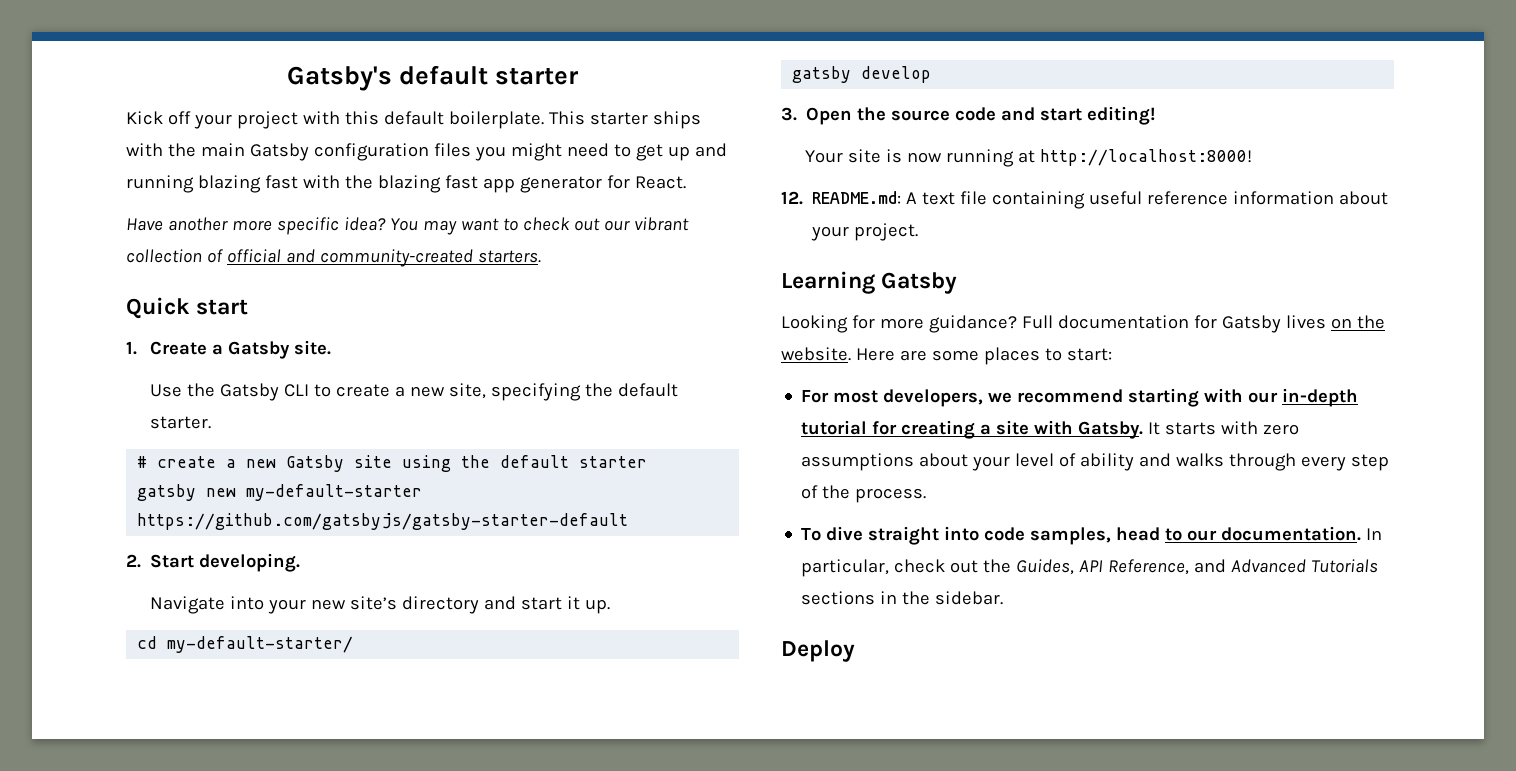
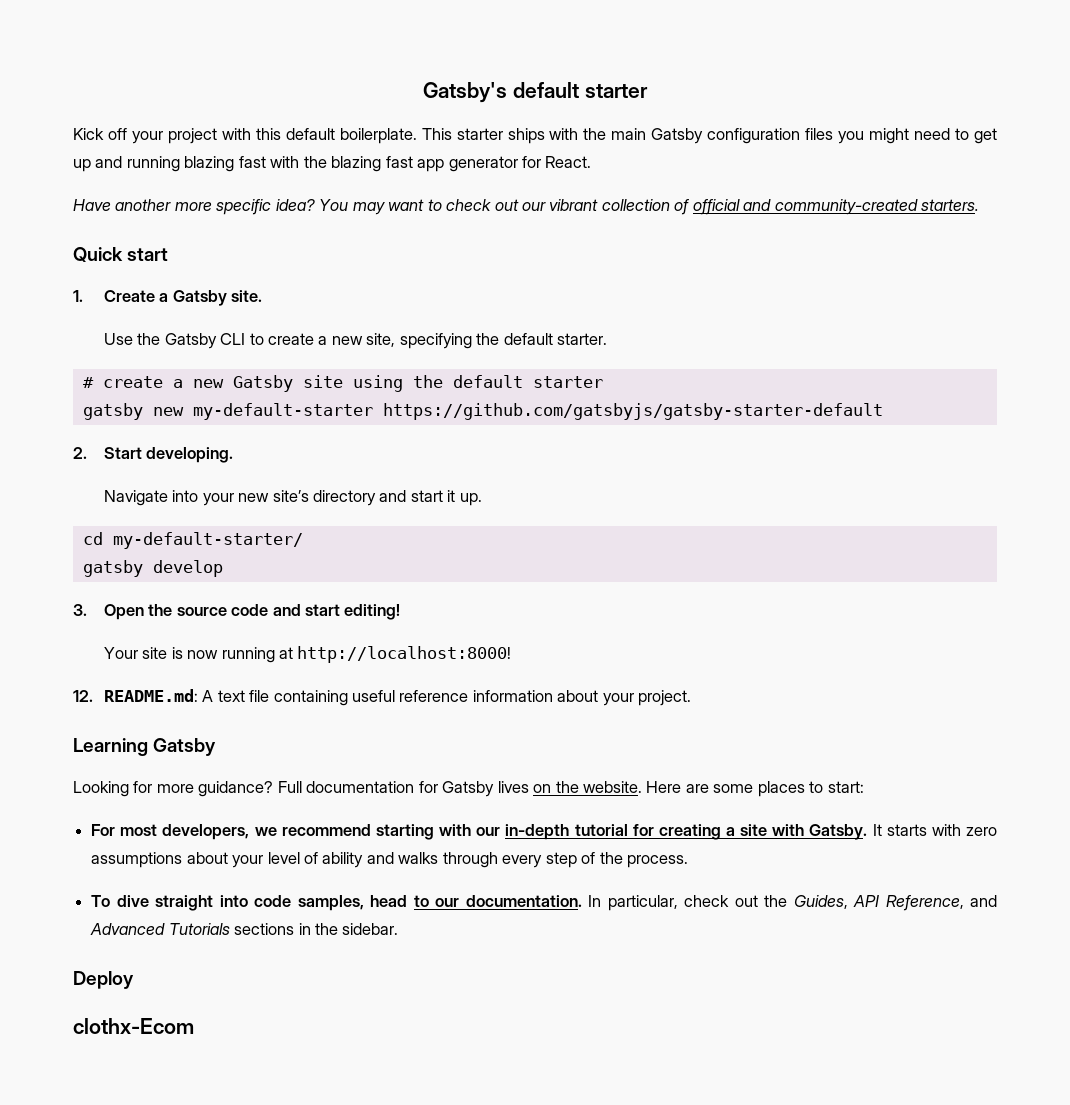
+ clothx-Ecom

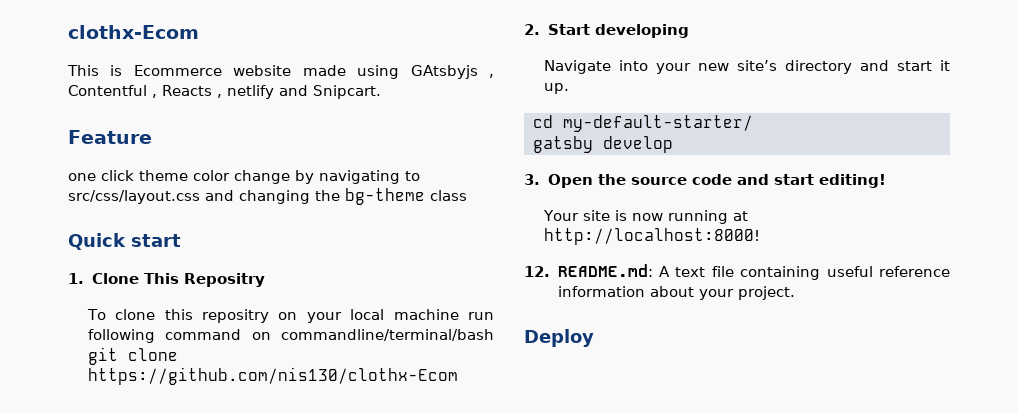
- Gatsby's default starter
- Kick off your project with this default boilerplate. This starter ships with the main Gatsby configuration files you might need to get up and running blazing fast with the blazing fast app generator for React.
- Have another more specific idea? You may want to check out our vibrant collection of official and community-created starters.
+ clothx-Ecom
+ This is Ecommerce website made using GAtsbyjs , Contentful , Reacts , netlify and Snipcart.
+ Feature
+ one click theme color change by navigating to src/css/layout.css and changing the bg-theme class
  Quick start
- 1. Create a Gatsby site.
- Use the Gatsby CLI to create a new site, specifying the default starter.
- # create a new Gatsby site using the default starter
- gatsby new my-default-starter https://github.com/gatsbyjs/gatsby-starter-default
+ 1. Clone This Repositry
+ To clone this repositry on your local machine run following command on commandline/terminal/bash git clone https://github.com/nis130/clothx-Ecom
- 2. Start developing.
+ 2. Start developing
- Learning Gatsby
- Looking for more guidance? Full documentation for Gatsby lives on the website. Here are some places to start:
- For most developers, we recommend starting with our in-depth tutorial for creating a site with Gatsby. It starts with zero assumptions about your level of ability and walks through every step of the process.
- To dive straight into code samples, head to our documentation. In particular, check out the Guides, API Reference, and Advanced Tutorials sections in the sidebar.
- clothx-Ecom

